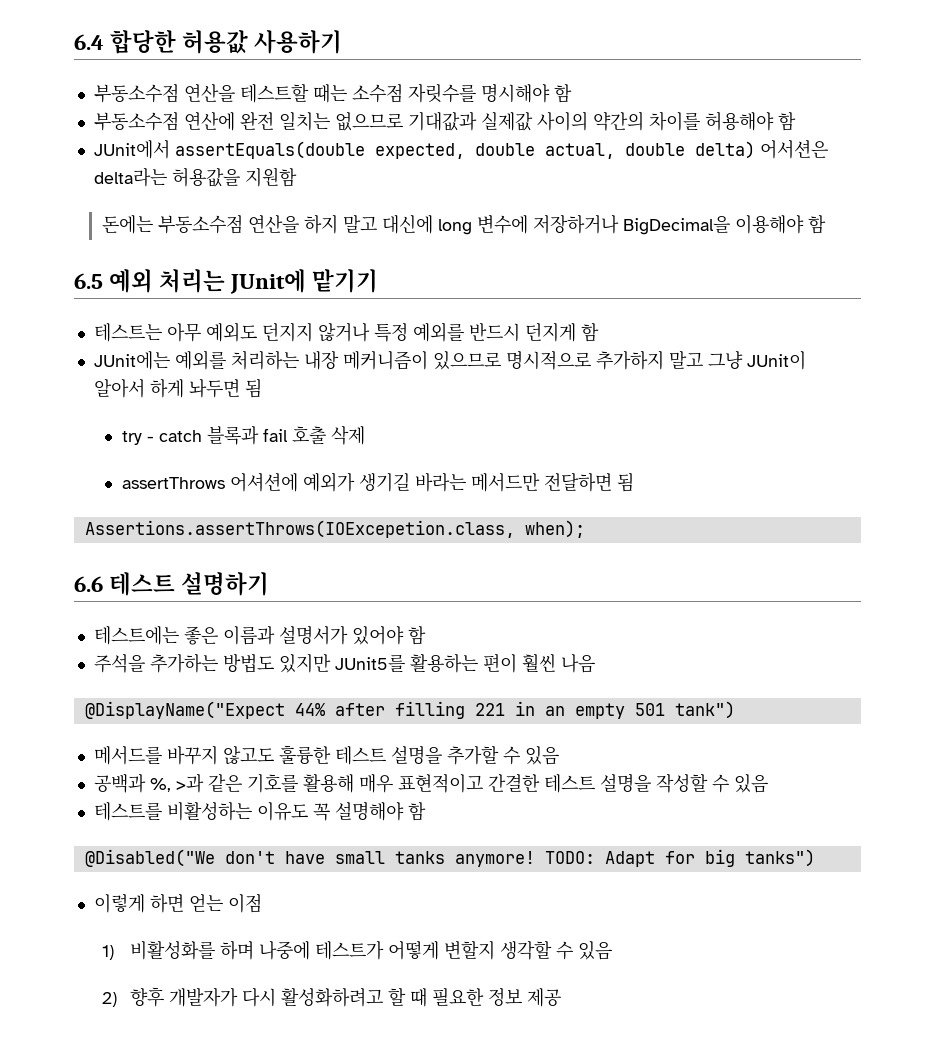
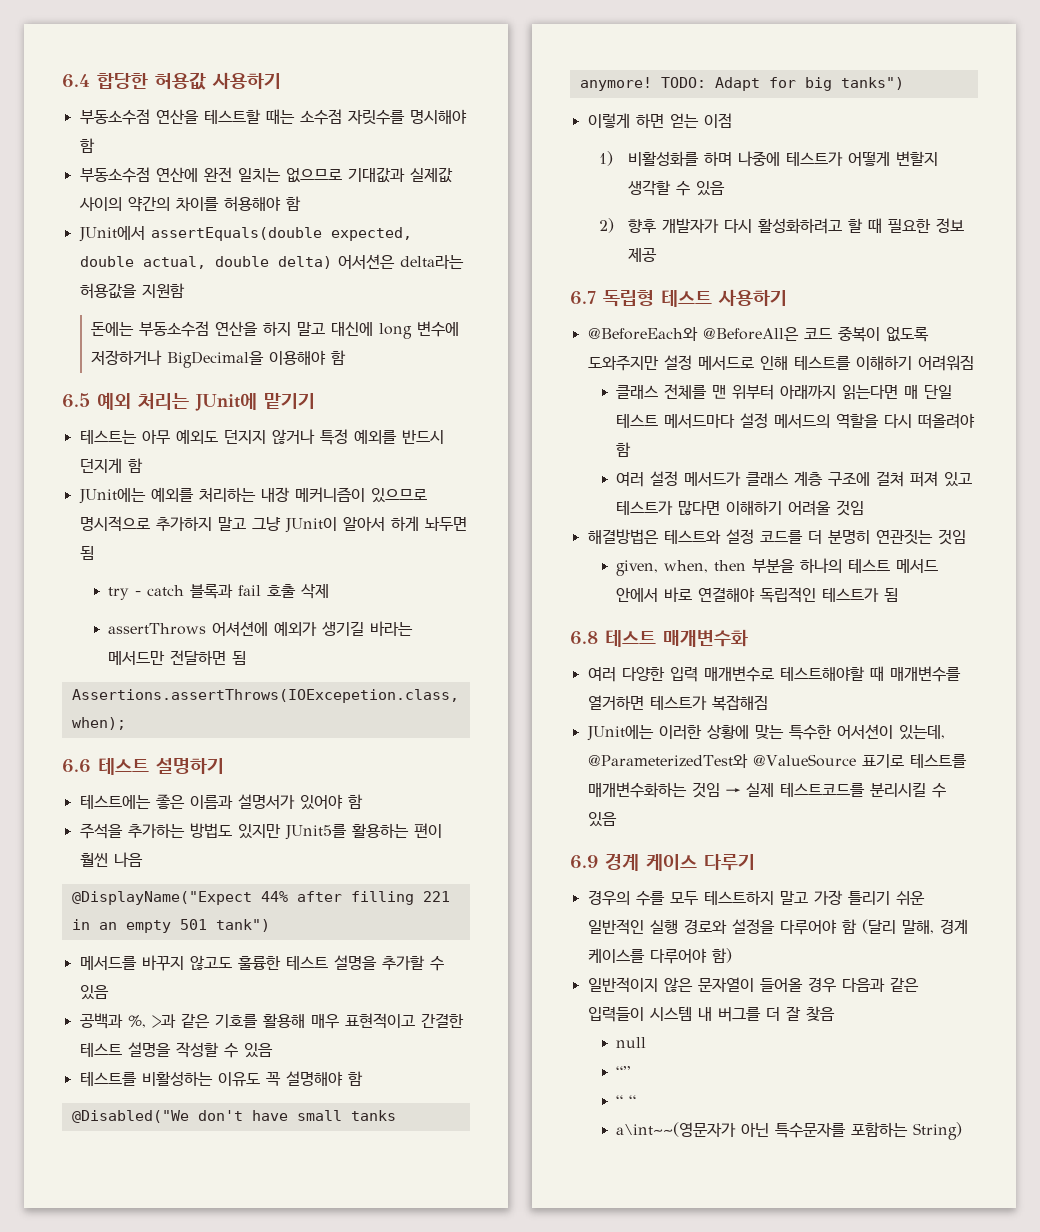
+ 6.7 독립형 테스트 사용하기
+ @BeforeEach와 @BeforeAll은 코드 중복이 없도록 도와주지만 설정 메서드로 인해 테스트를 이해하기 어려워짐
+ 클래스 전체를 맨 위부터 아래까지 읽는다면 매 단일 테스트 메서드마다 설정 메서드의 역할을 다시 떠올려야 함
+ 여러 설정 메서드가 클래스 계층 구조에 걸쳐 퍼져 있고 테스트가 많다면 이해하기 어려울 것임
+ 해결방법은 테스트와 설정 코드를 더 분명히 연관짓는 것임
+ given, when, then 부분을 하나의 테스트 메서드 안에서 바로 연결해야 독립적인 테스트가 됨
+ 6.8 테스트 매개변수화
+ 여러 다양한 입력 매개변수로 테스트해야할 때 매개변수를 열거하면 테스트가 복잡해짐
+ JUnit에는 이러한 상황에 맞는 특수한 어서션이 있는데, @ParameterizedTest와 @ValueSource 표기로 테스트를 매개변수화하는 것임 → 실제 테스트코드를 분리시킬 수 있음
+ 6.9 경계 케이스 다루기
+ 경우의 수를 모두 테스트하지 말고 가장 틀리기 쉬운 일반적인 실행 경로와 설정을 다루어야 함 (달리 말해, 경계 케이스를 다루어야 함)
+ 일반적이지 않은 문자열이 들어올 경우 다음과 같은 입력들이 시스템 내 버그를 더 잘 찾음
+ null
+ “”
+ “ “
+ a\int~~(영문자가 아닌 특수문자를 포함하는 String)

